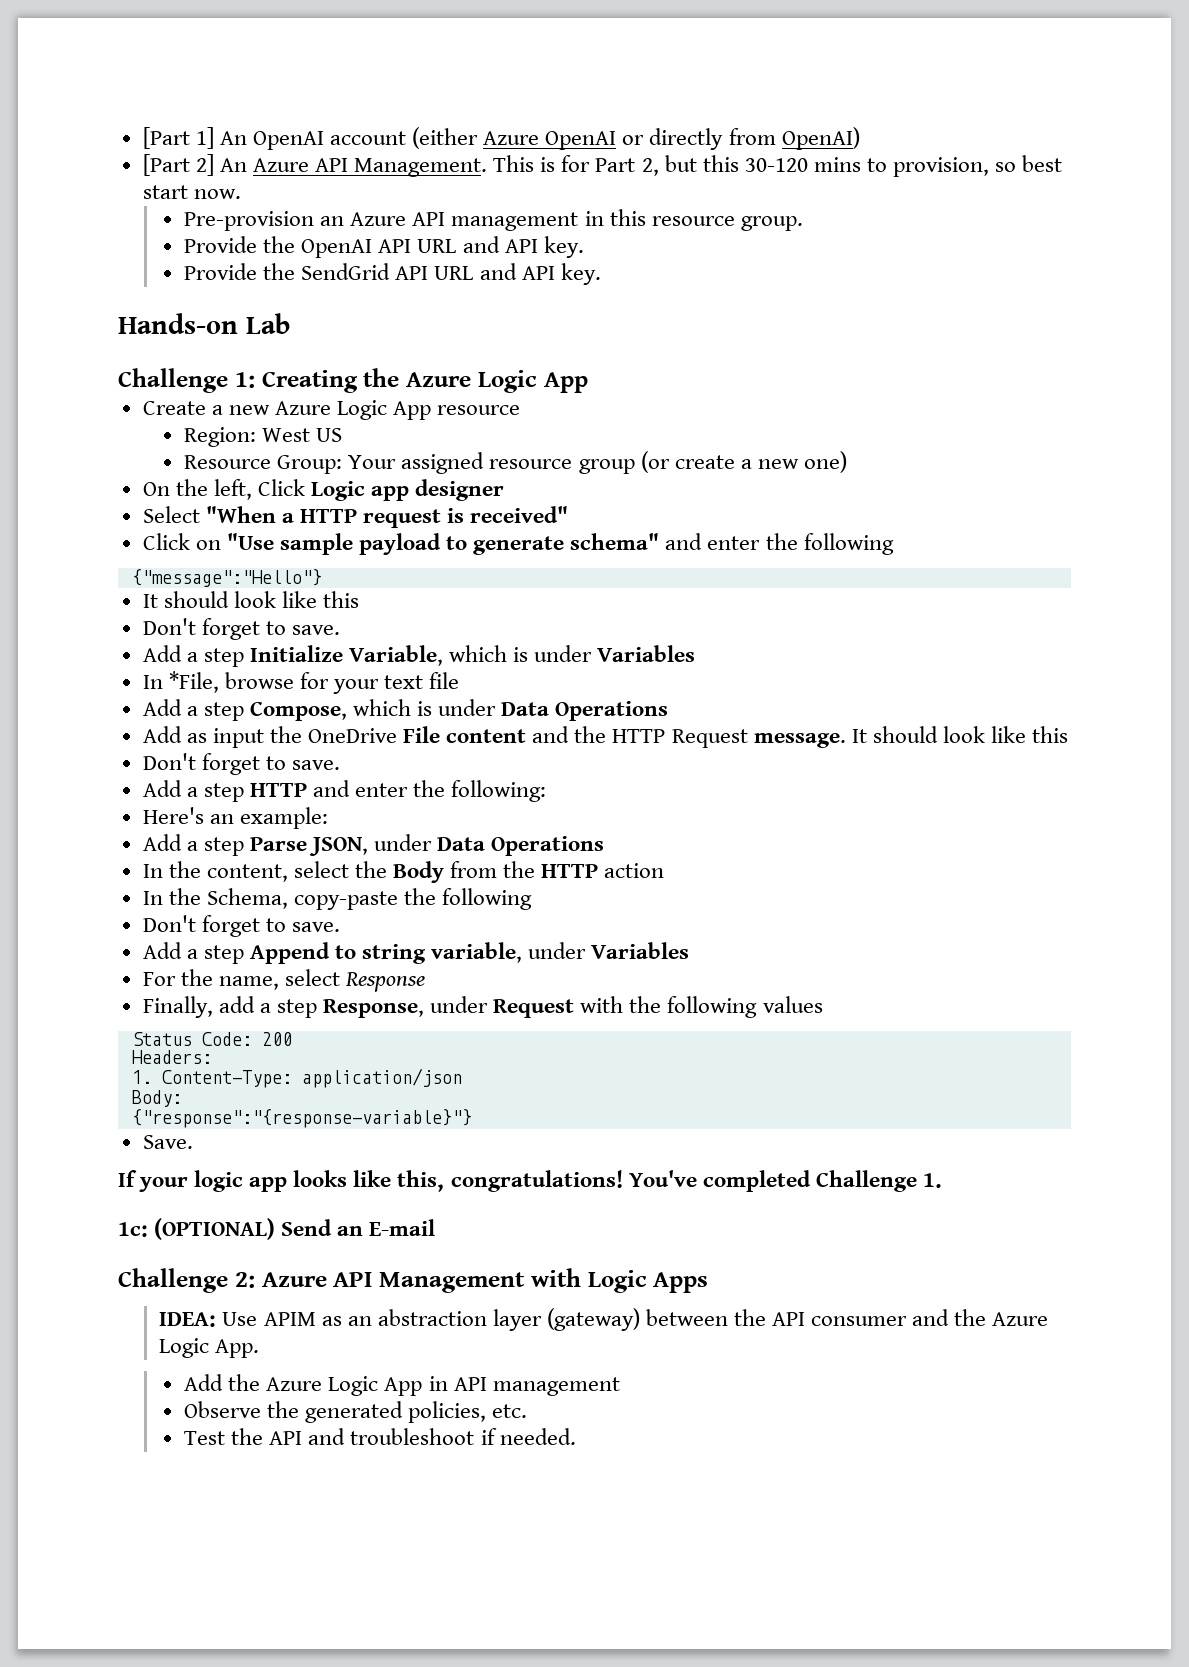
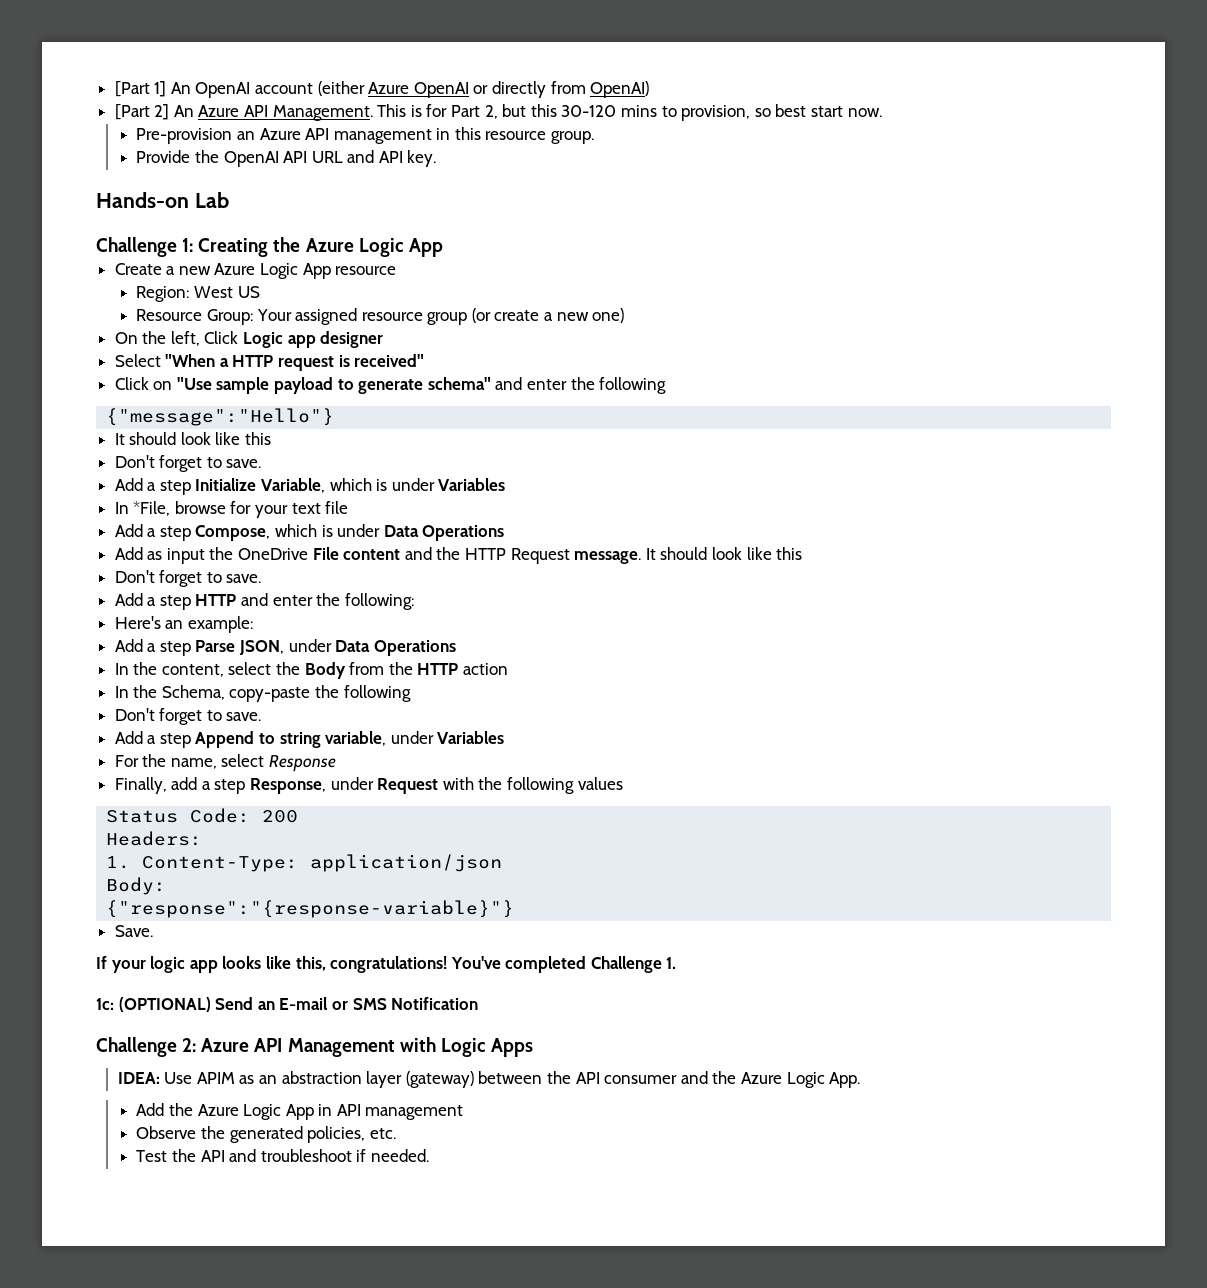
- Provide the SendGrid API URL and API key.
- 1c: (OPTIONAL) Send an E-mail
+ 1c: (OPTIONAL) Send an E-mail or SMS Notification

